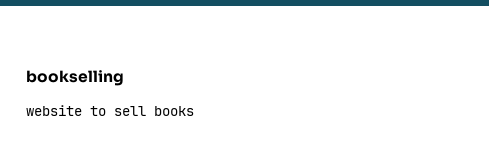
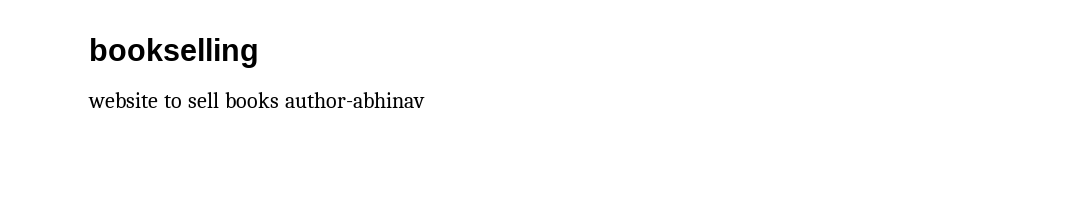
- website to sell books
+ website to sell books author-abhinav

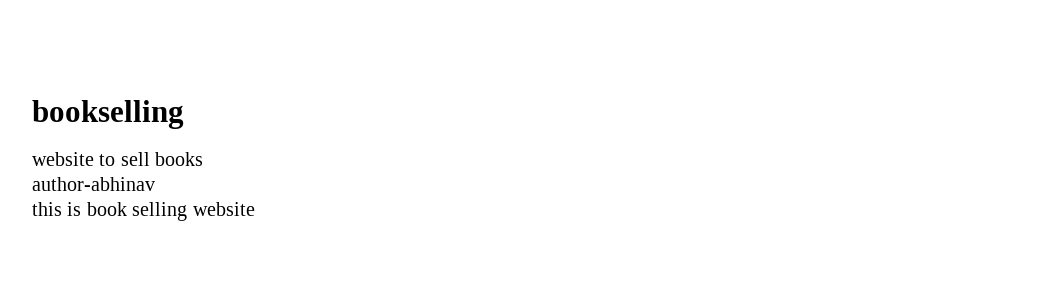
- website to sell books author-abhinav
+ website to sell books
+ author-abhinav
+ this is book selling website

